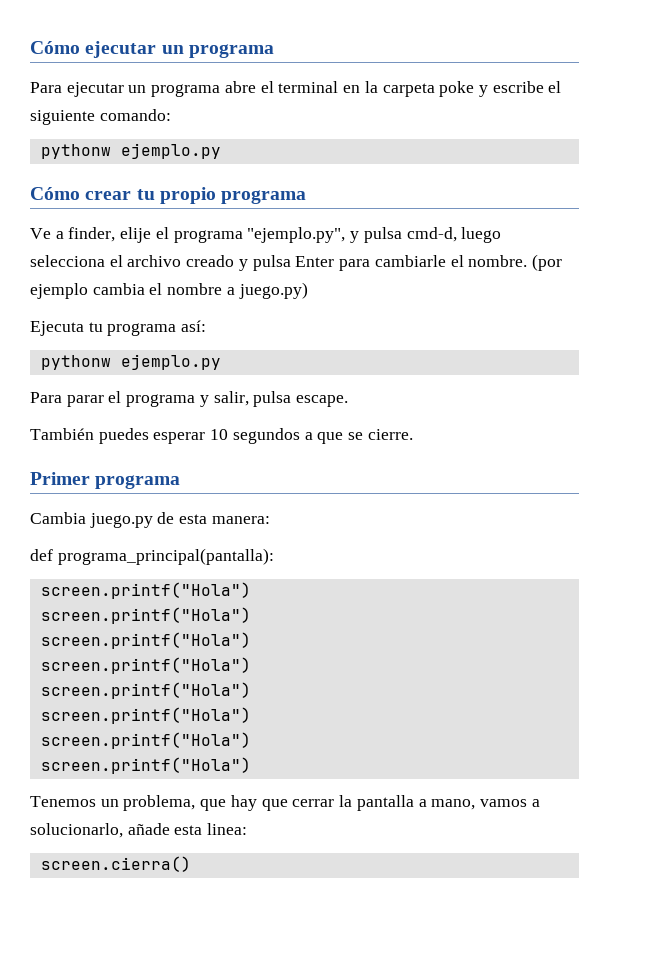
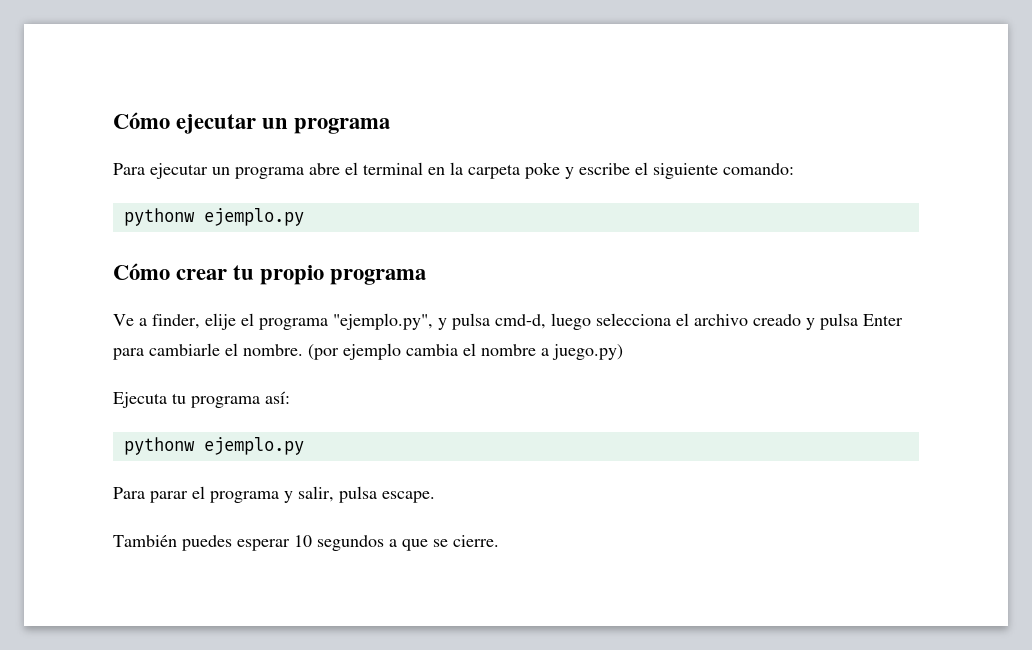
- Primer programa
- Cambia juego.py de esta manera:
- def programa_principal(pantalla):
- screen.printf("Hola")
- screen.printf("Hola")
- screen.printf("Hola")
- screen.printf("Hola")
- screen.printf("Hola")
- screen.printf("Hola")
- screen.printf("Hola")
- screen.printf("Hola")
- Tenemos un problema, que hay que cerrar la pantalla a mano, vamos a solucionarlo, añade esta linea:
- screen.cierra()

